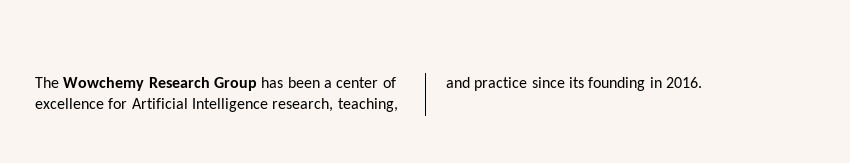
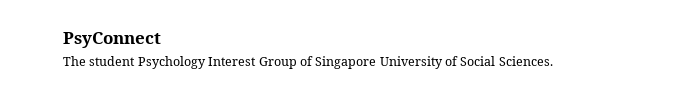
- The Wowchemy Research Group has been a center of excellence for Artificial Intelligence research, teaching, and practice since its founding in 2016.
+ PsyConnect
+ The student Psychology Interest Group of Singapore University of Social Sciences.

